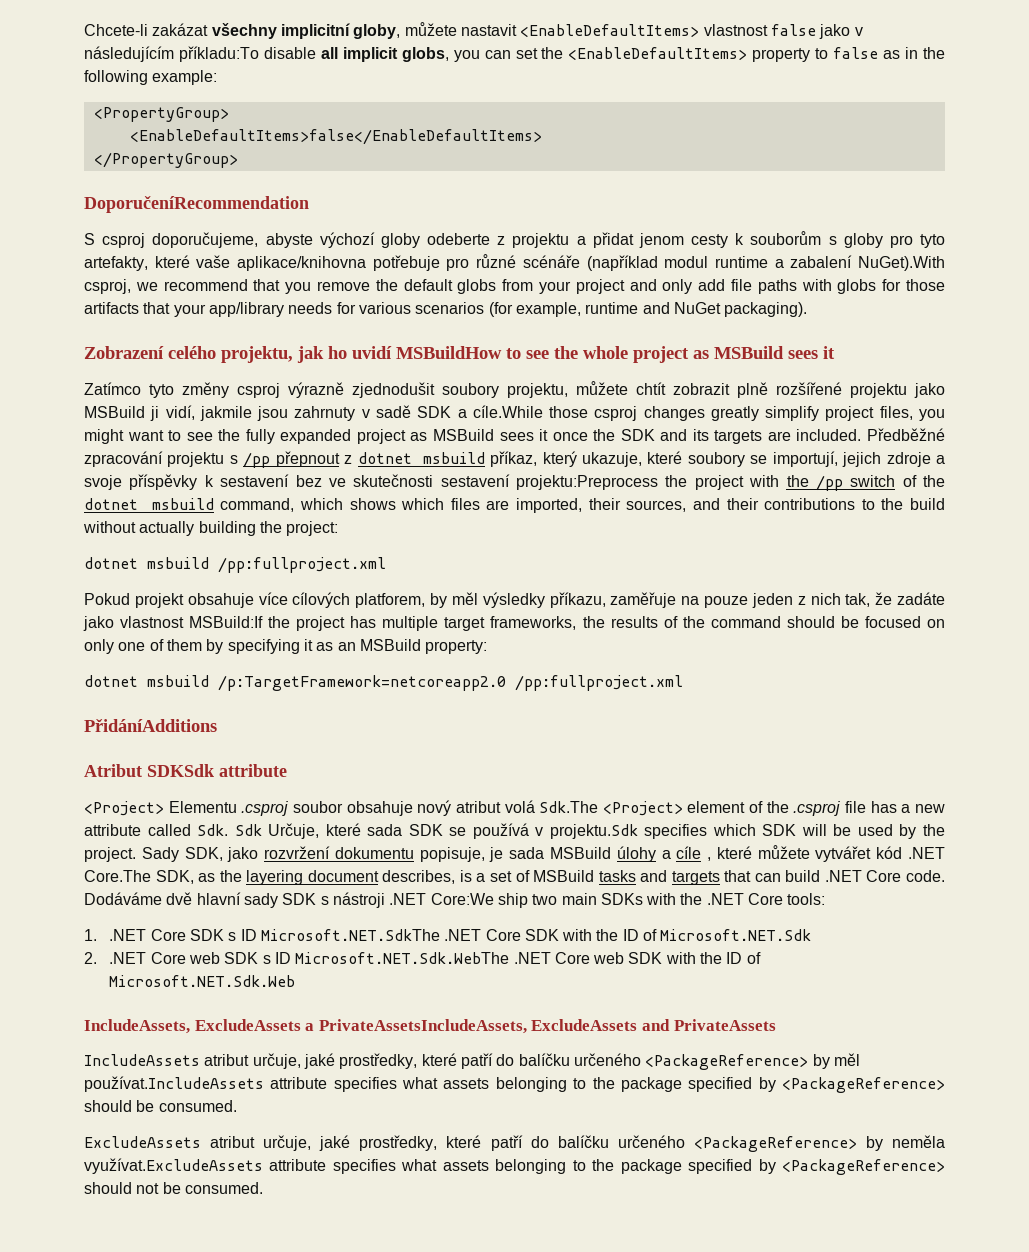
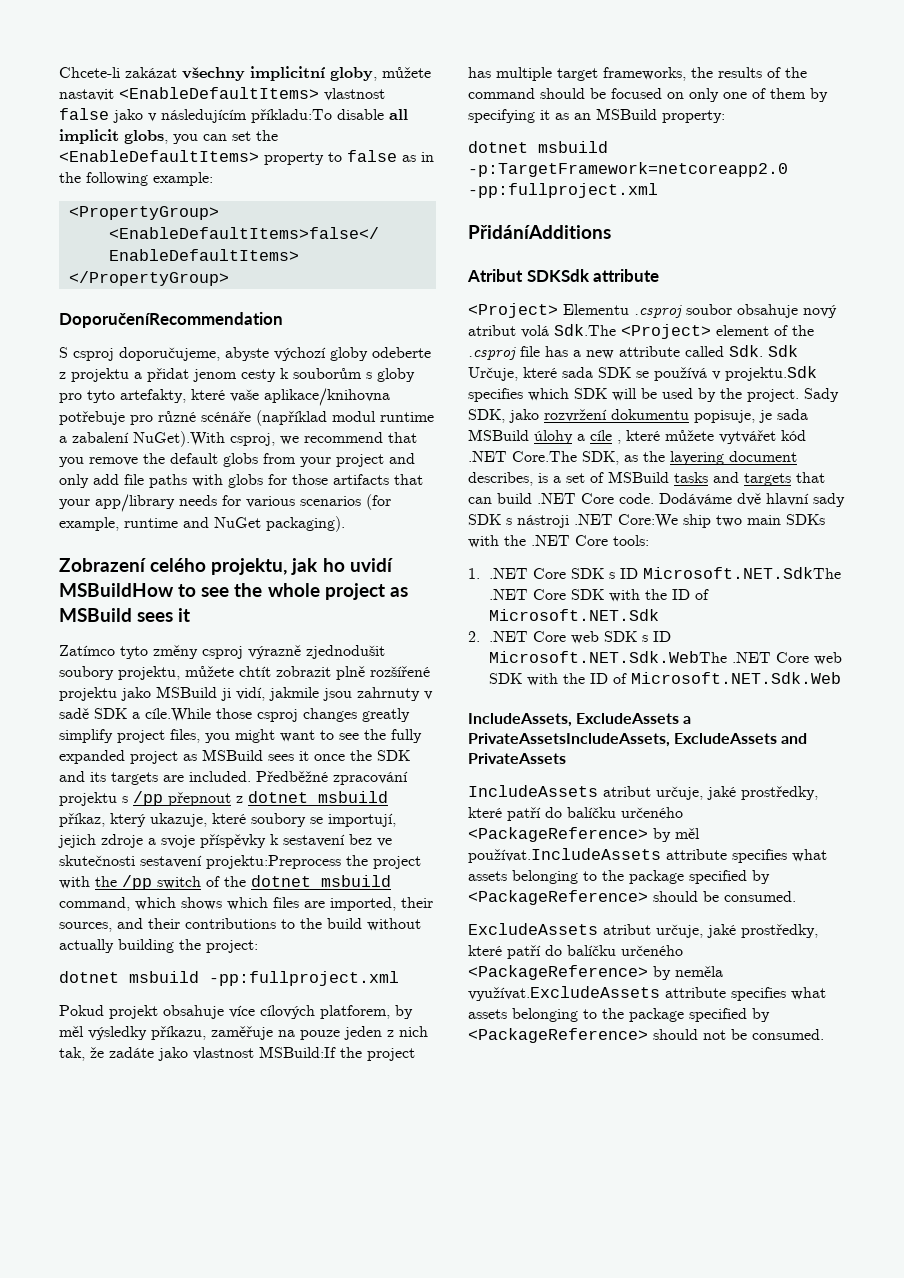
- dotnet msbuild /pp:fullproject.xml
+ dotnet msbuild -pp:fullproject.xml
- dotnet msbuild /p:TargetFramework=netcoreapp2.0 /pp:fullproject.xml
+ dotnet msbuild -p:TargetFramework=netcoreapp2.0 -pp:fullproject.xml

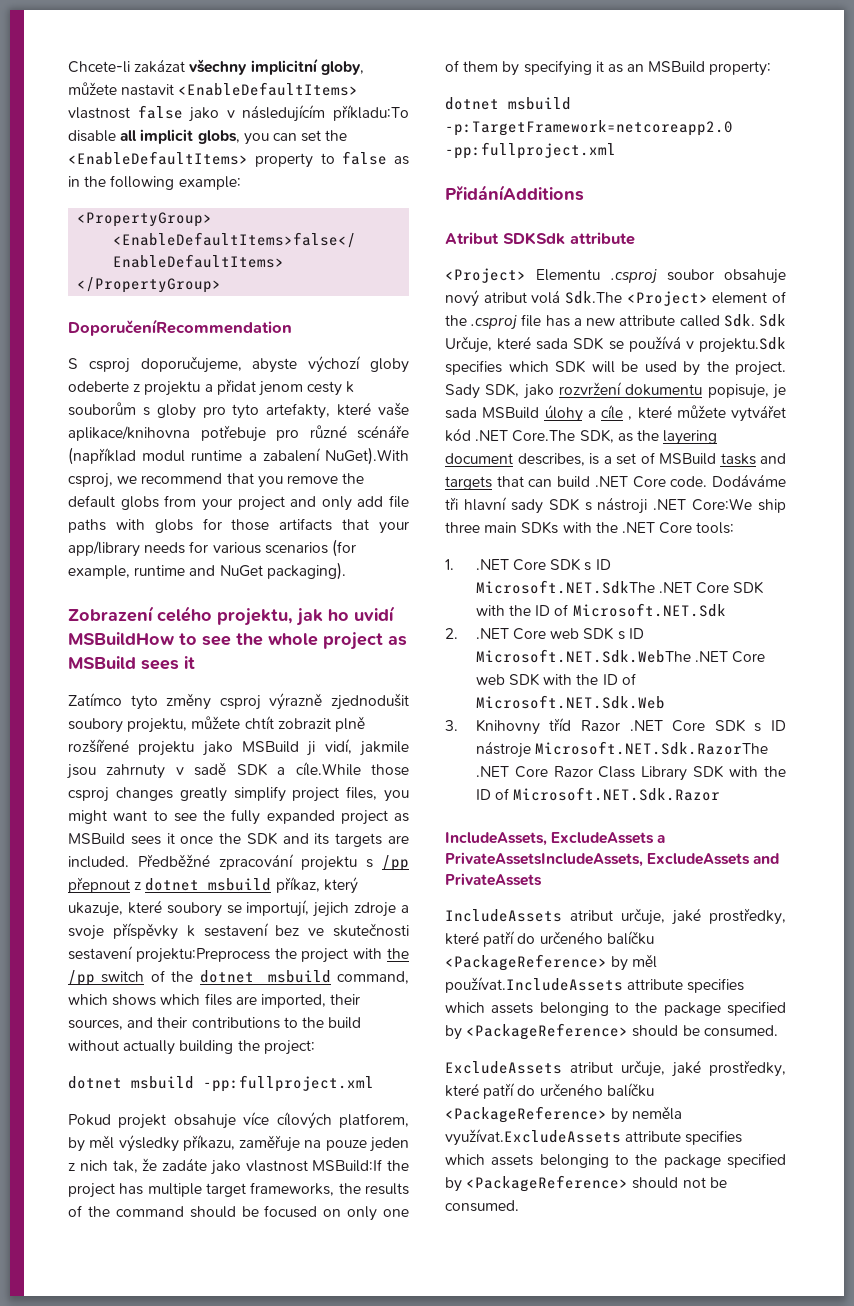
- Dodáváme dvě hlavní sady SDK s nástroji .NET Core:We ship two main SDKs with the .NET Core tools:
+ Dodáváme tři hlavní sady SDK s nástroji .NET Core:We ship three main SDKs with the .NET Core tools:
+ 3. Knihovny tříd Razor .NET Core SDK s ID nástroje Microsoft.NET.Sdk.RazorThe .NET Core Razor Class Library SDK with the ID of Microsoft.NET.Sdk.Razor
- IncludeAssets atribut určuje, jaké prostředky, které patří do balíčku určeného <PackageReference> by měl používat.IncludeAssets attribute specifies what assets belonging to the package specified by <PackageReference> should be consumed.
+ IncludeAssets atribut určuje, jaké prostředky, které patří do určeného balíčku <PackageReference> by měl používat.IncludeAssets attribute specifies which assets belonging to the package specified by <PackageReference> should be consumed.
- ExcludeAssets atribut určuje, jaké prostředky, které patří do balíčku určeného <PackageReference> by neměla využívat.ExcludeAssets attribute specifies what assets belonging to the package specified by <PackageReference> should not be consumed.
+ ExcludeAssets atribut určuje, jaké prostředky, které patří do určeného balíčku <PackageReference> by neměla využívat.ExcludeAssets attribute specifies which assets belonging to the package specified by <PackageReference> should not be consumed.

